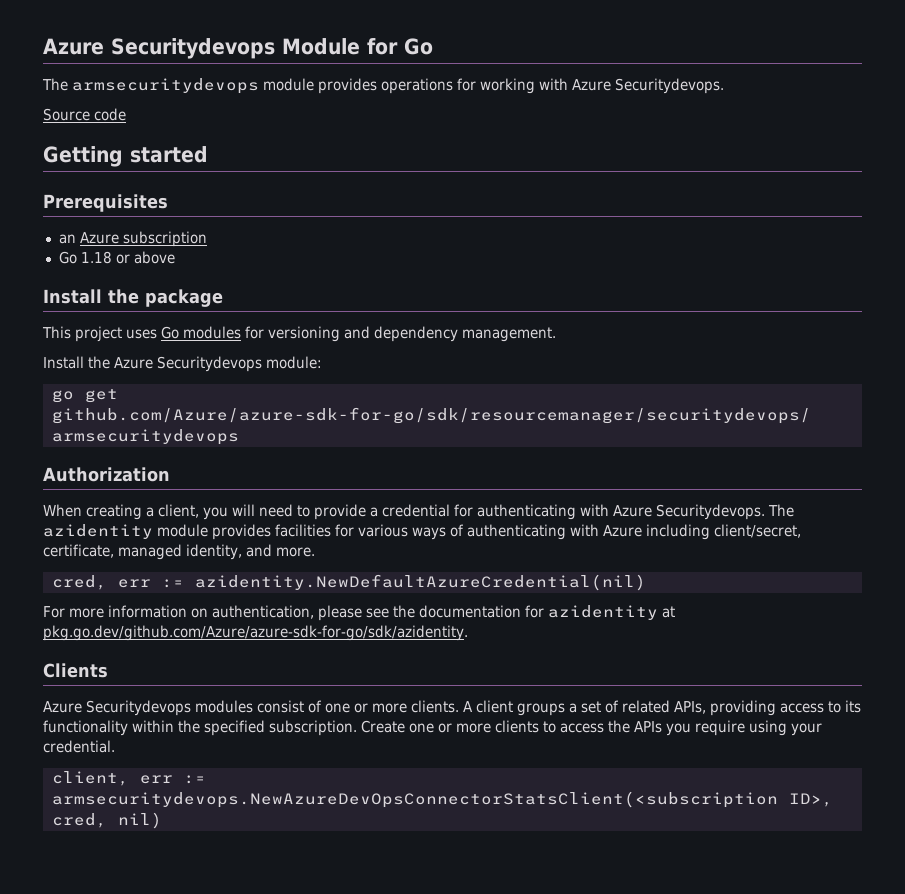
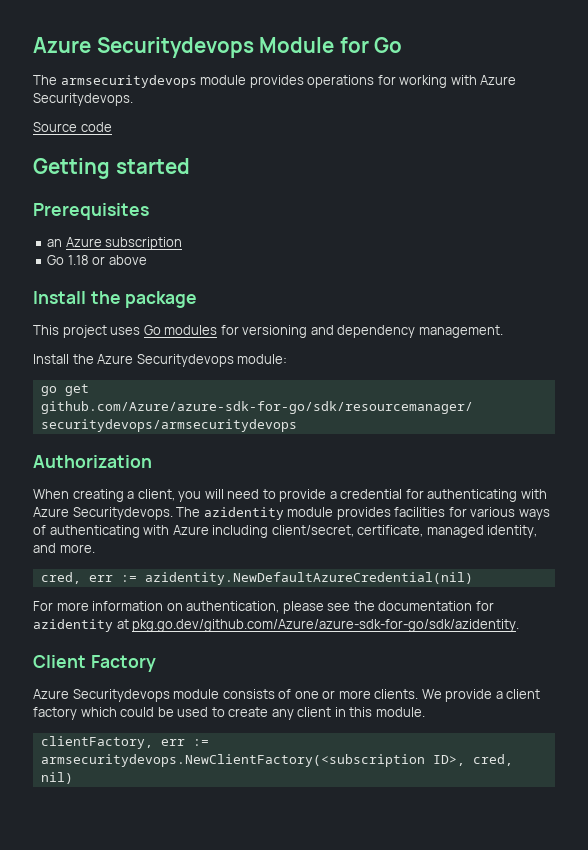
- Clients
- Azure Securitydevops modules consist of one or more clients.
+ Client Factory
+ Azure Securitydevops module consists of one or more clients.
- A client groups a set of related APIs, providing access to its functionality within the specified subscription. Create one or more clients to access the APIs you require using your credential.
- client, err := armsecuritydevops.NewAzureDevOpsConnectorStatsClient(<subscription ID>, cred, nil)
+ We provide a client factory which could be used to create any client in this module.
+ clientFactory, err := armsecuritydevops.NewClientFactory(<subscription ID>, cred, nil)

